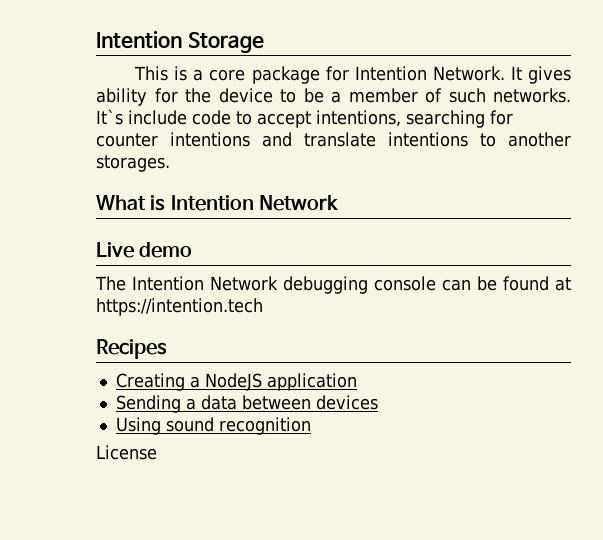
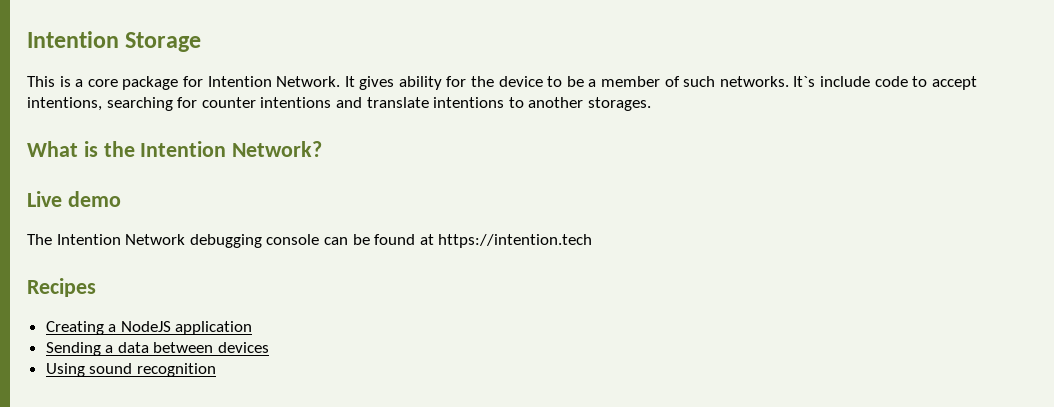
- What is Intention Network
+ What is the Intention Network?
- License

